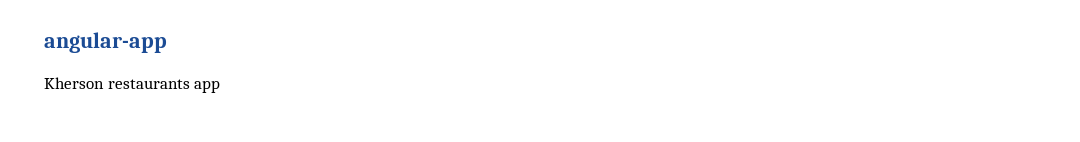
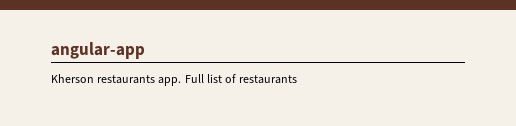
- Kherson restaurants app
+ Kherson restaurants app. Full list of restaurants

